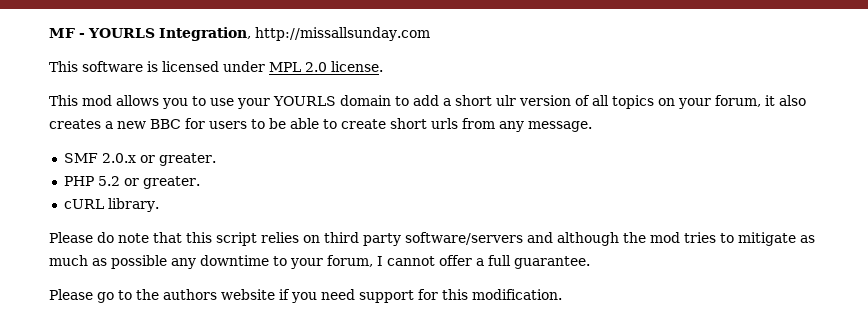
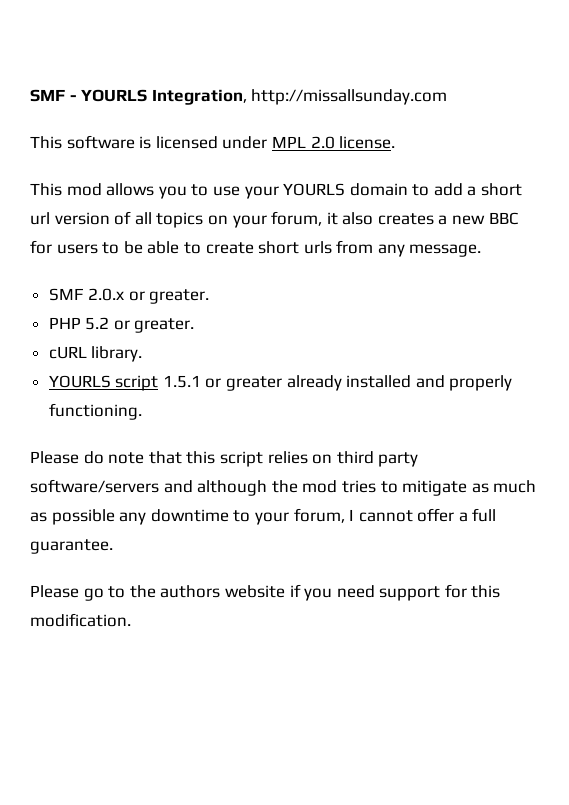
- MF - YOURLS Integration, http://missallsunday.com
+ SMF - YOURLS Integration, http://missallsunday.com
- This mod allows you to use your YOURLS domain to add a short ulr version of all topics on your forum, it also creates a new BBC for users to be able to create short urls from any message.
+ This mod allows you to use your YOURLS domain to add a short url version of all topics on your forum, it also creates a new BBC for users to be able to create short urls from any message.
+ YOURLS script 1.5.1 or greater already installed and properly functioning.

